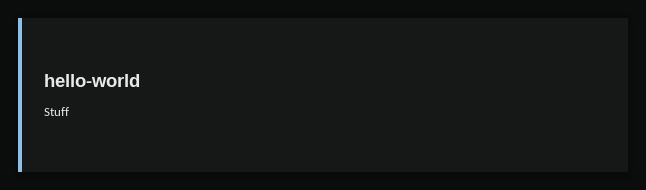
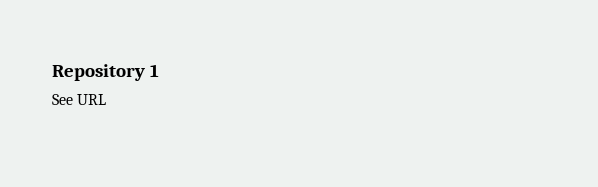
- hello-world
- Stuff
+ Repository 1
+ See URL

